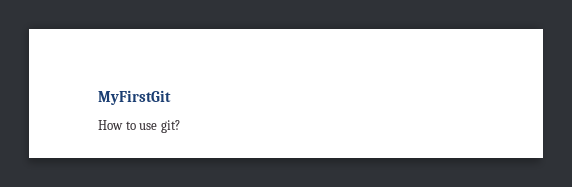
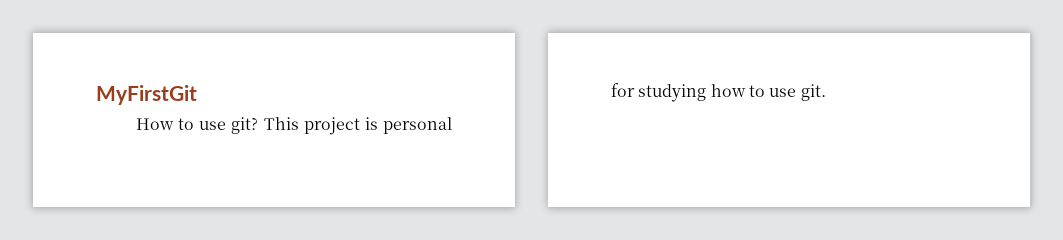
+ This project is personal for studying how to use git.

